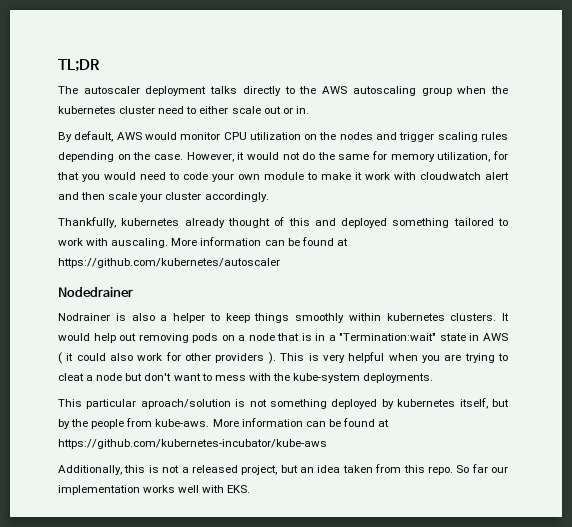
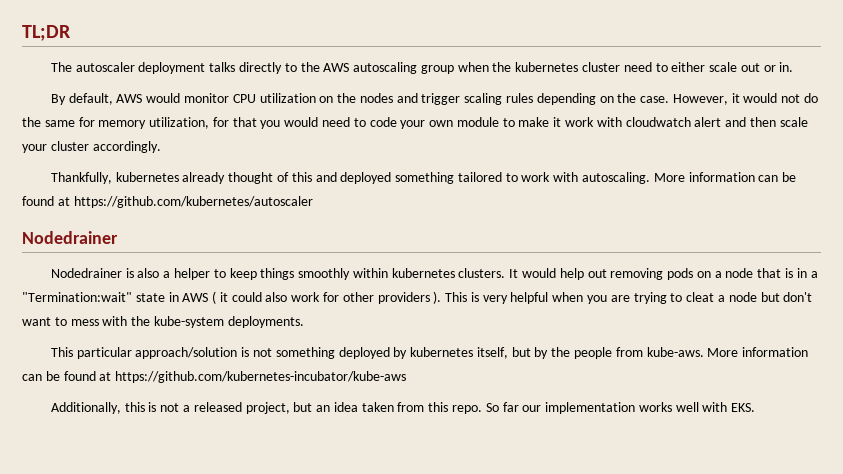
- Thankfully, kubernetes already thought of this and deployed something tailored to work with auscaling.
+ Thankfully, kubernetes already thought of this and deployed something tailored to work with autoscaling.
- Nodrainer is also a helper to keep things smoothly within kubernetes clusters.
+ Nodedrainer is also a helper to keep things smoothly within kubernetes clusters.
- This particular aproach/solution is not something deployed by kubernetes itself, but by the people from kube-aws.
+ This particular approach/solution is not something deployed by kubernetes itself, but by the people from kube-aws.

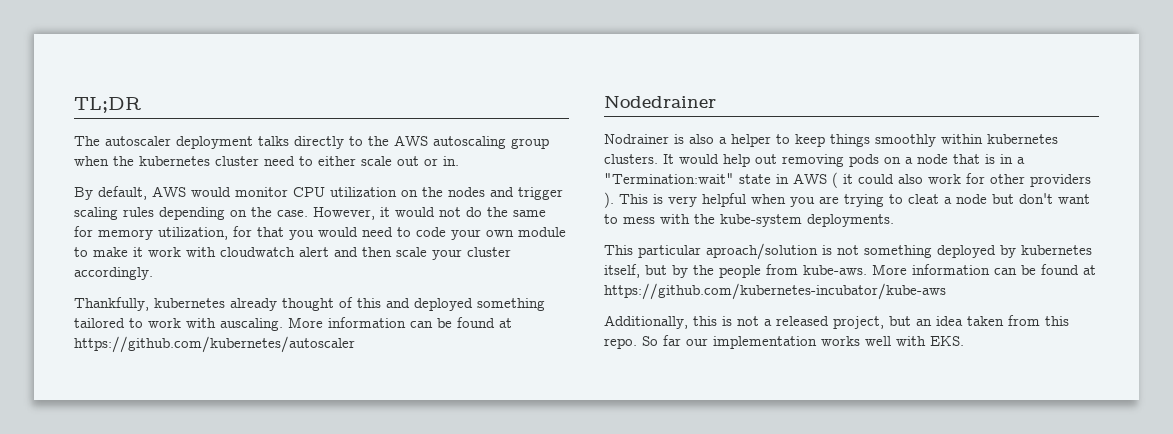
- Thankfully, kubernetes already thought of this and deployed something tailored to work with autoscaling.
+ Thankfully, kubernetes already thought of this and deployed something tailored to work with auscaling.
- Nodedrainer is also a helper to keep things smoothly within kubernetes clusters.
+ Nodrainer is also a helper to keep things smoothly within kubernetes clusters.
- This particular approach/solution is not something deployed by kubernetes itself, but by the people from kube-aws.
+ This particular aproach/solution is not something deployed by kubernetes itself, but by the people from kube-aws.

